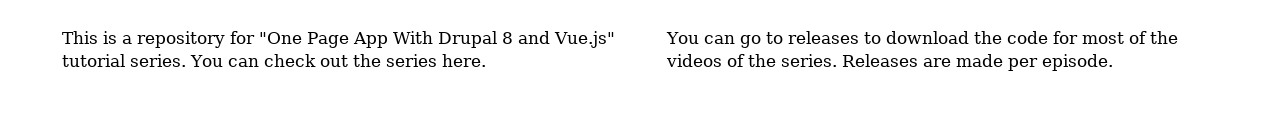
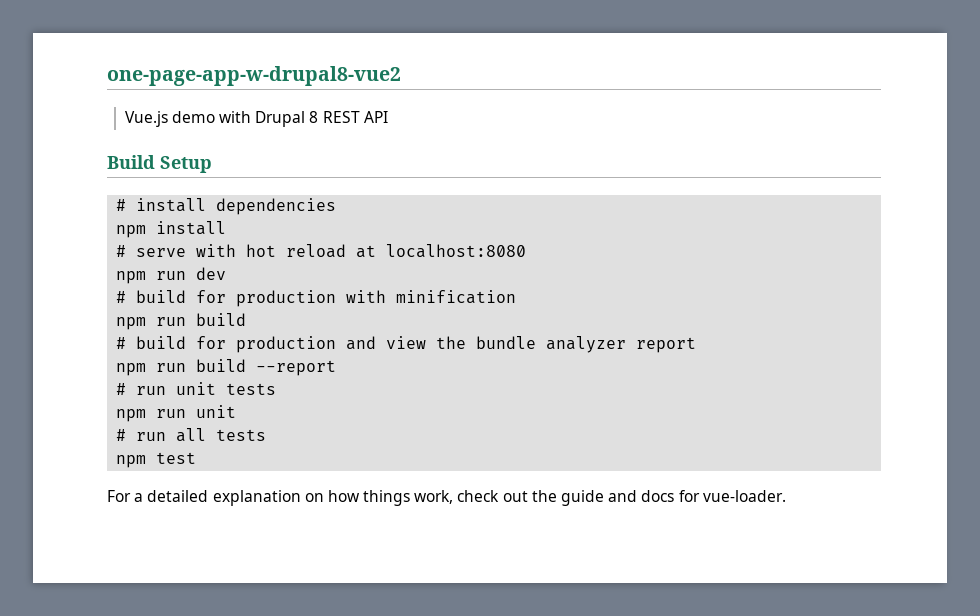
- This is a repository for "One Page App With Drupal 8 and Vue.js" tutorial series. You can check out the series here.
- You can go to releases to download the code for most of the videos of the series. Releases are made per episode.
+ one-page-app-w-drupal8-vue2
+ Vue.js demo with Drupal 8 REST API
+ Build Setup
+ # install dependencies
+ npm install
+ # serve with hot reload at localhost:8080
+ npm run dev
+ # build for production with minification
+ npm run build
+ # build for production and view the bundle analyzer report
+ npm run build --report
+ # run unit tests
+ npm run unit
+ # run all tests
+ npm test
+ For a detailed explanation on how things work, check out the guide and docs for vue-loader.

